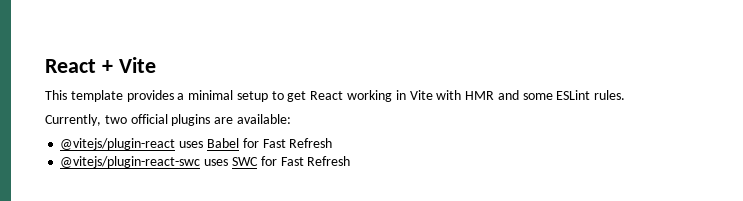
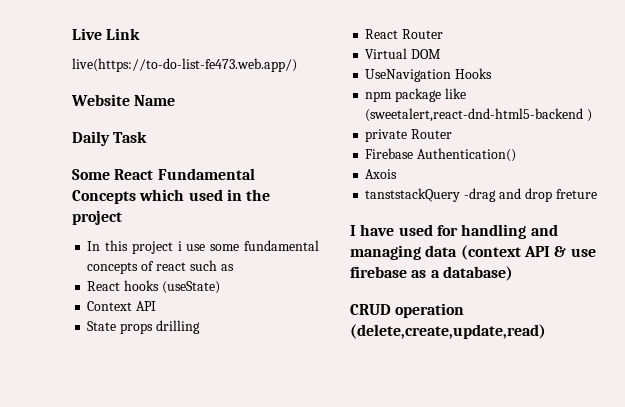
- React + Vite
- This template provides a minimal setup to get React working in Vite with HMR and some ESLint rules.
- Currently, two official plugins are available:
- @vitejs/plugin-react uses Babel for Fast Refresh
- @vitejs/plugin-react-swc uses SWC for Fast Refresh
+ Live Link
+ live(https://to-do-list-fe473.web.app/)
+ Website Name
+ Daily Task
+ Some React Fundamental Concepts which used in the project
+ In this project i use some fundamental concepts of react such as
+ React hooks (useState)
+ Context API
+ State props drilling
+ React Router
+ Virtual DOM
+ UseNavigation Hooks
+ npm package like (sweetalert,react-dnd-html5-backend )
+ private Router
+ Firebase Authentication()
+ Axois
+ tanststackQuery -drag and drop freture
+ I have used for handling and managing data (context API & use firebase as a database)
+ CRUD operation (delete,create,update,read)

